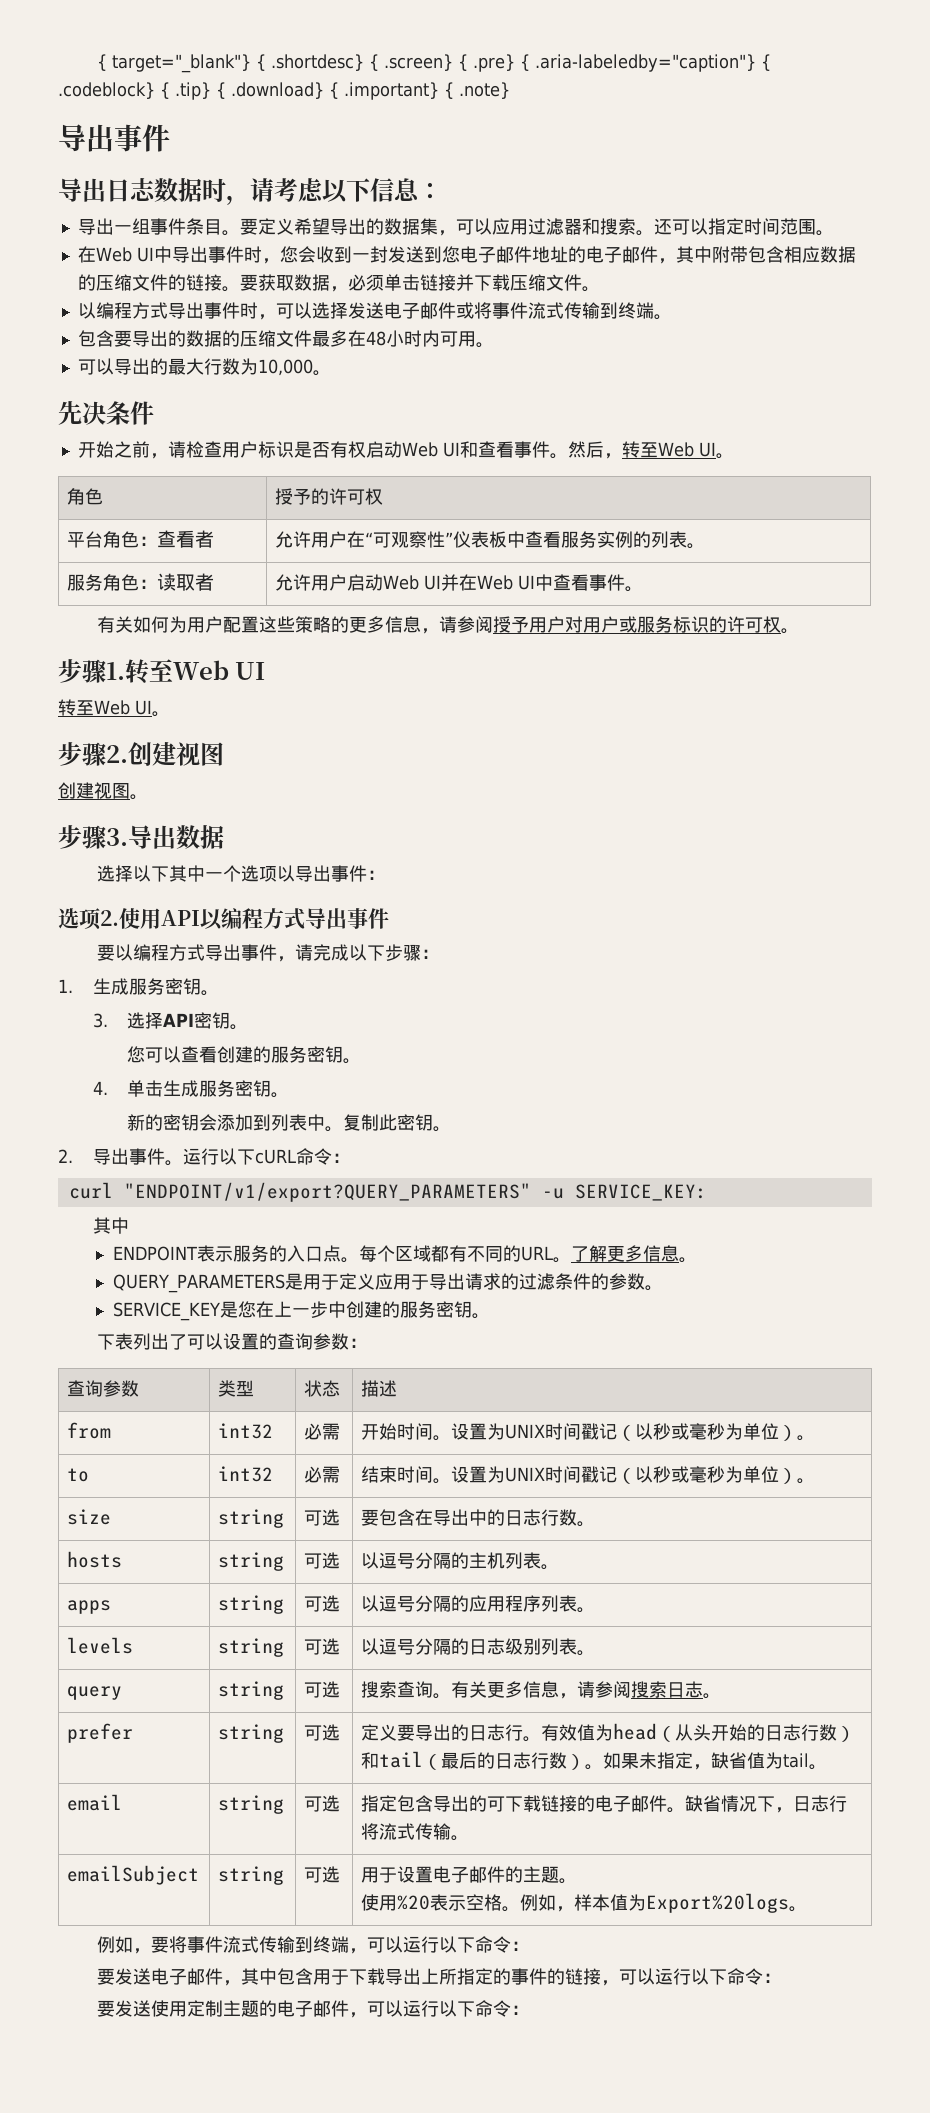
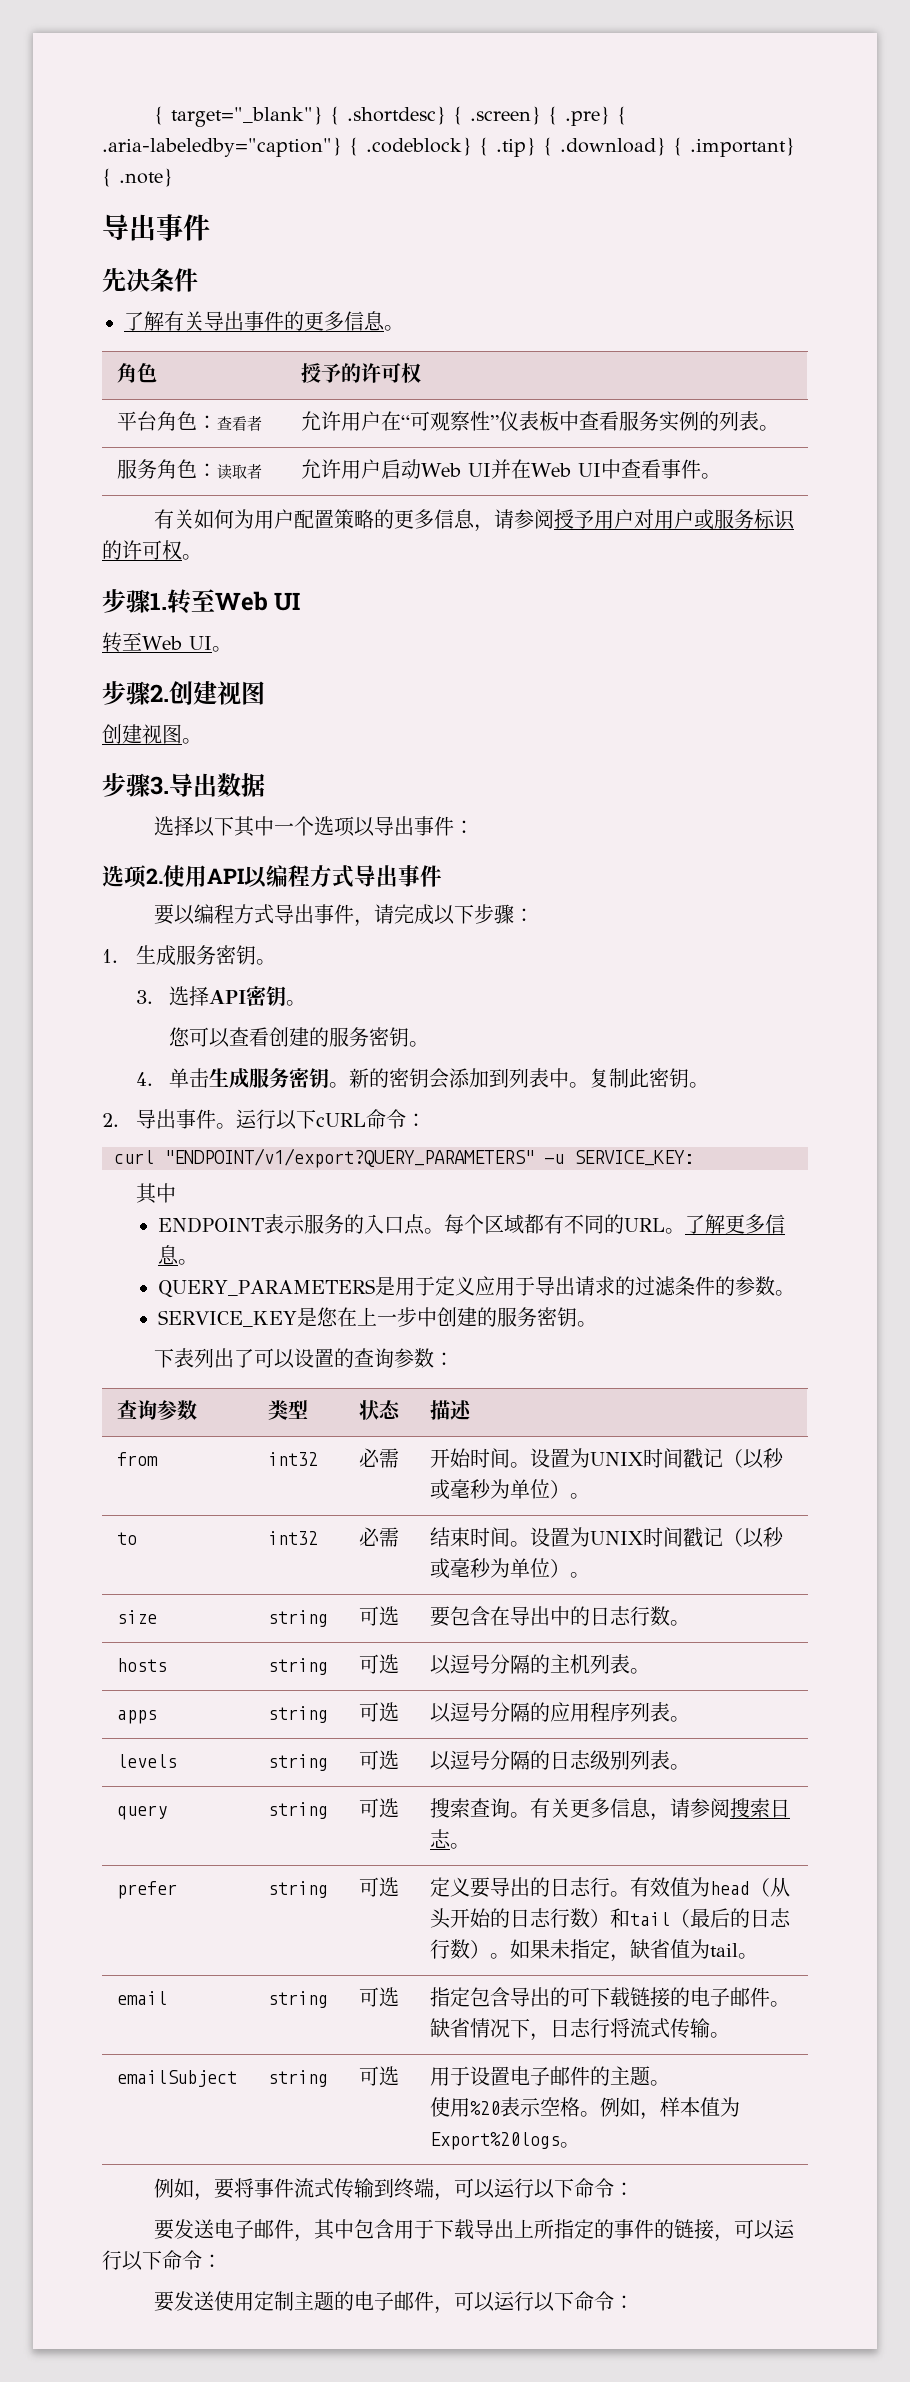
- 导出日志数据时，请考虑以下信息：
- 导出一组事件条目。要定义希望导出的数据集，可以应用过滤器和搜索。还可以指定时间范围。
- 在Web UI中导出事件时，您会收到一封发送到您电子邮件地址的电子邮件，其中附带包含相应数据的压缩文件的链接。要获取数据，必须单击链接并下载压缩文件。
- 以编程方式导出事件时，可以选择发送电子邮件或将事件流式传输到终端。
- 包含要导出的数据的压缩文件最多在48小时内可用。
- 可以导出的最大行数为10,000。
  先决条件
- 开始之前，请检查用户标识是否有权启动Web UI和查看事件。然后，转至Web UI。
+ 了解有关导出事件的更多信息。
- 有关如何为用户配置这些策略的更多信息，请参阅授予用户对用户或服务标识的许可权。
+ 有关如何为用户配置策略的更多信息，请参阅授予用户对用户或服务标识的许可权。
- 4.单击生成服务密钥。
- 新的密钥会添加到列表中。
+ 4.单击生成服务密钥。新的密钥会添加到列表中。

